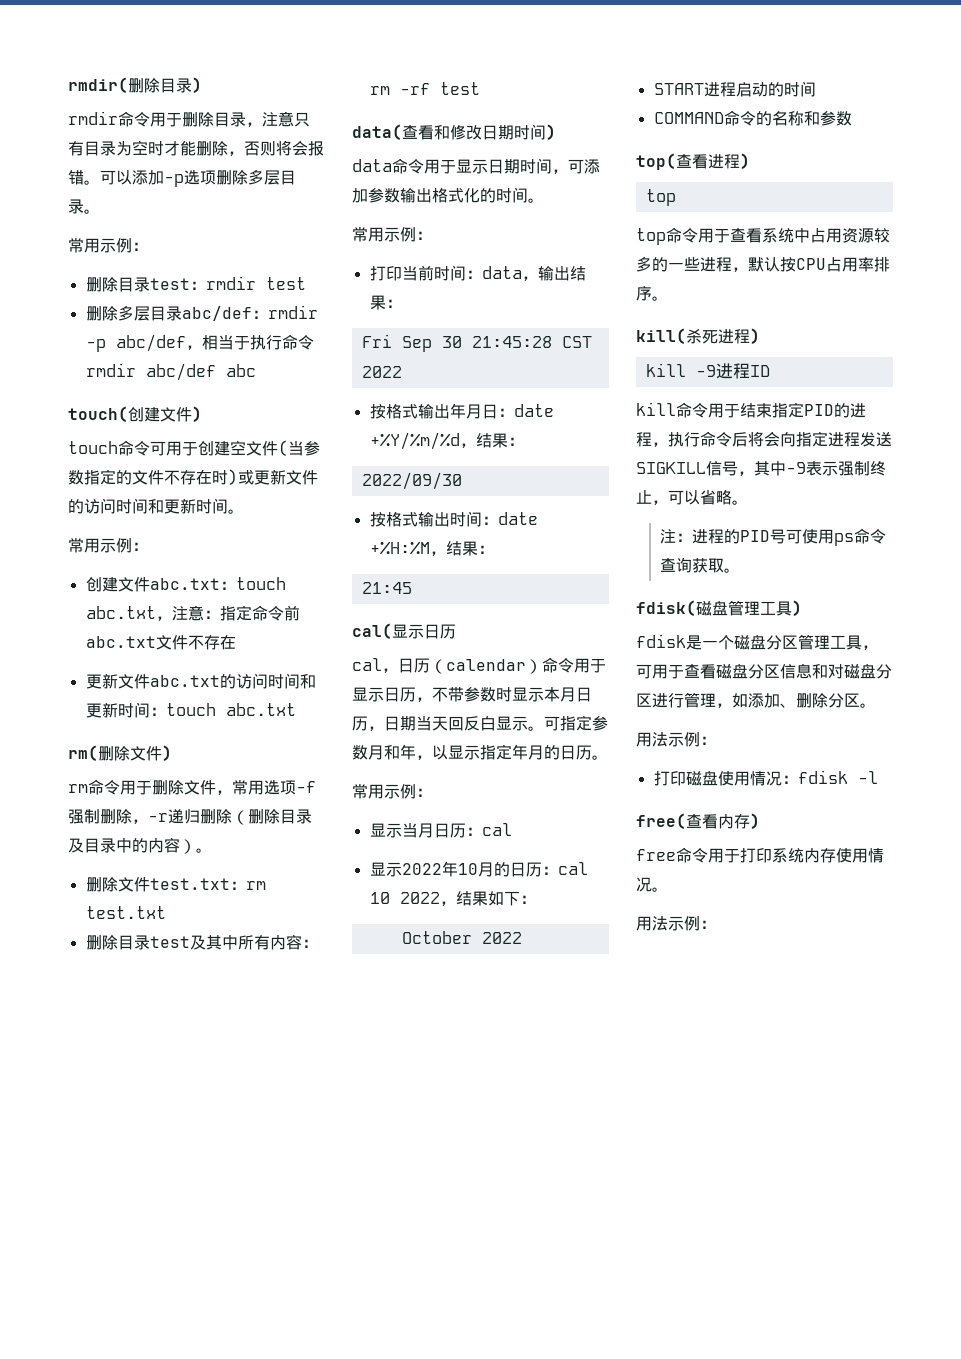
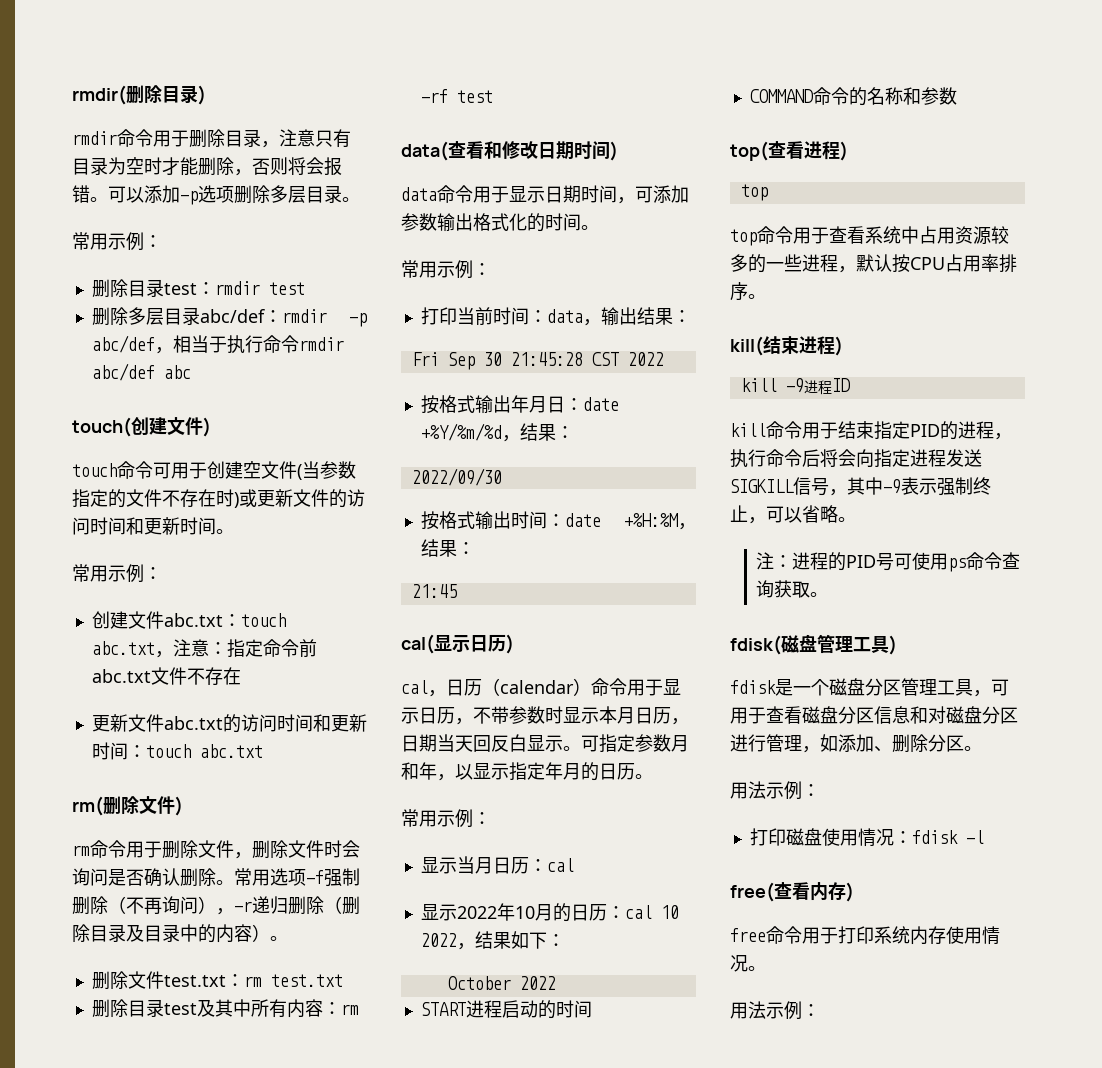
- rm命令用于删除文件，常用选项-f强制删除，-r递归删除（删除目录及目录中的内容）。
+ rm命令用于删除文件，删除文件时会询问是否确认删除。常用选项-f强制删除（不再询问），-r递归删除（删除目录及目录中的内容）。
- cal(显示日历
+ cal(显示日历)
- kill(杀死进程)
+ kill(结束进程)

